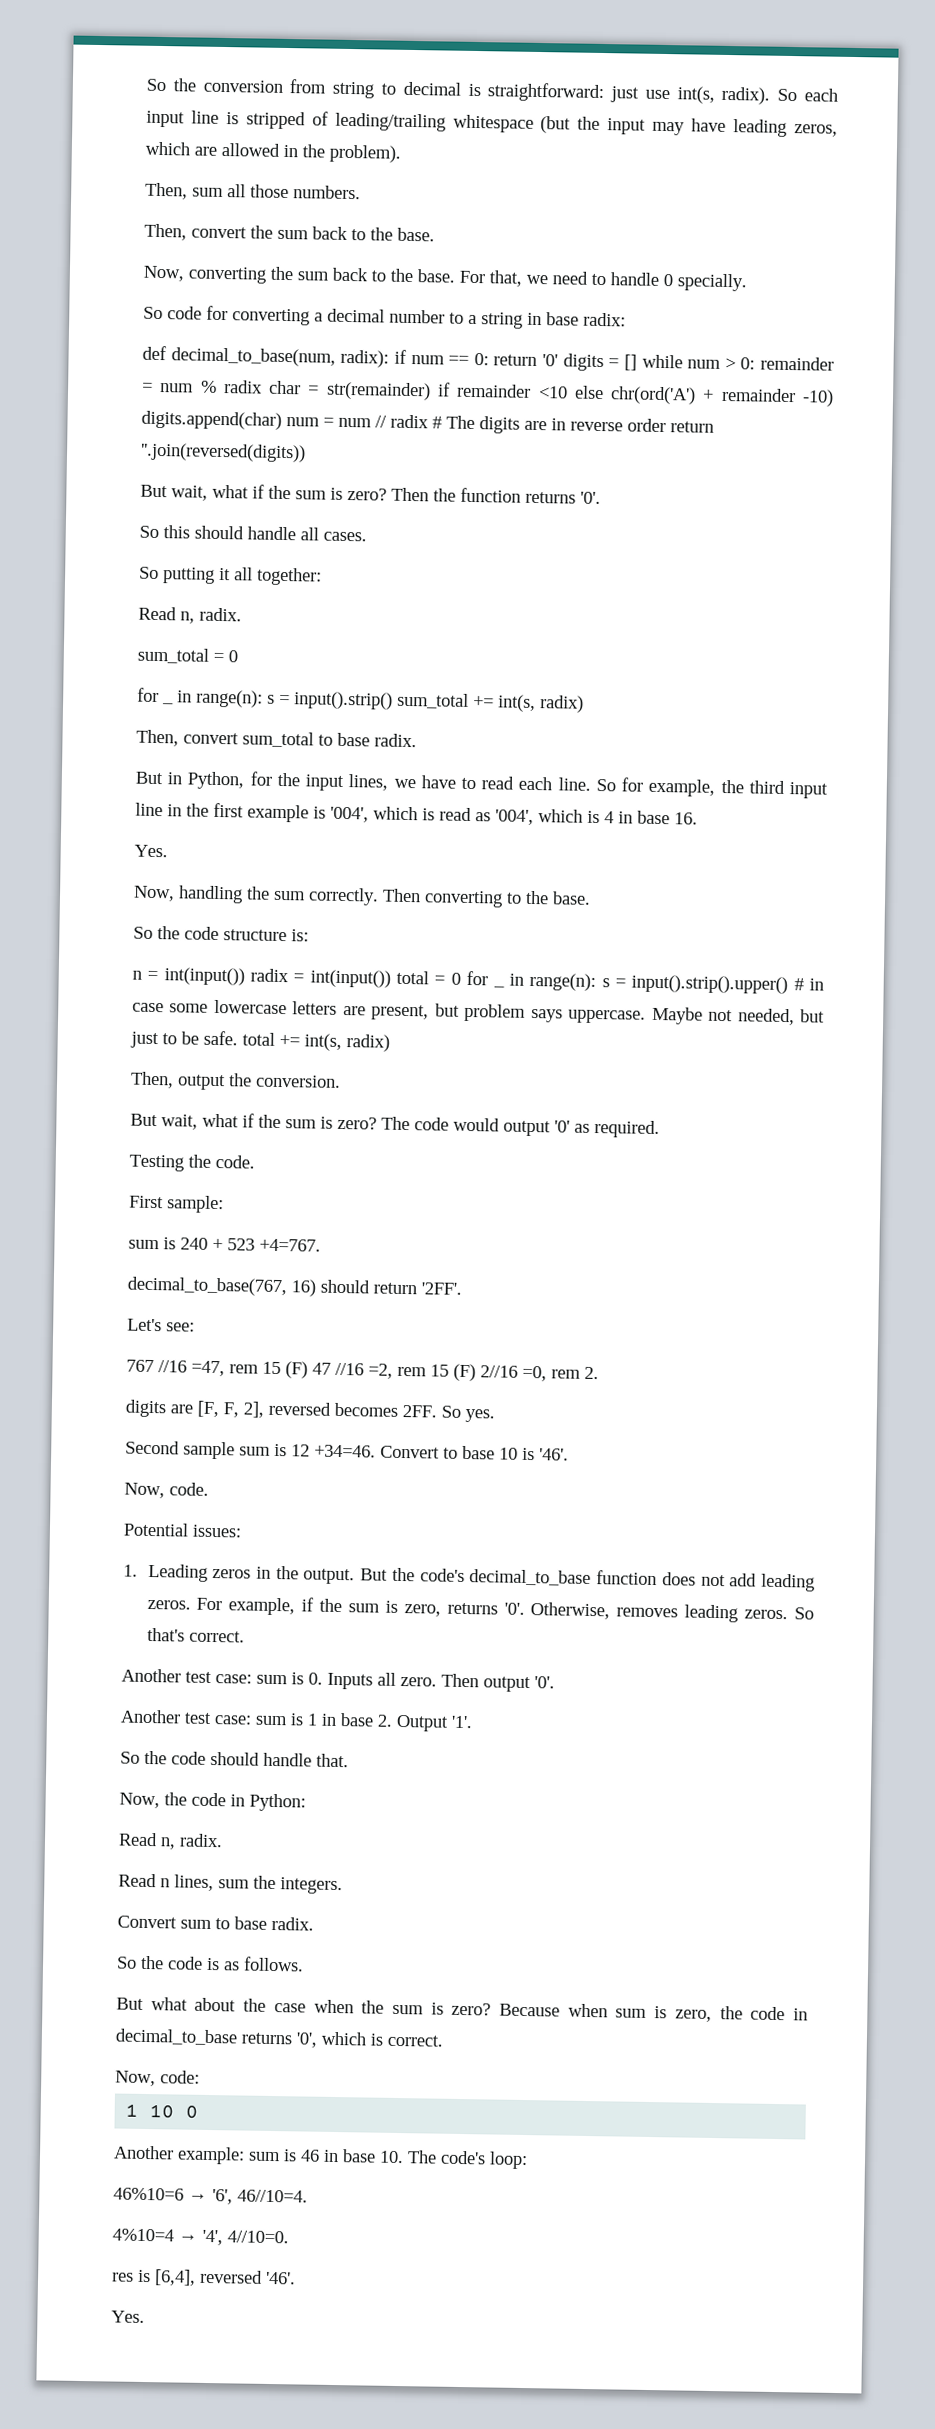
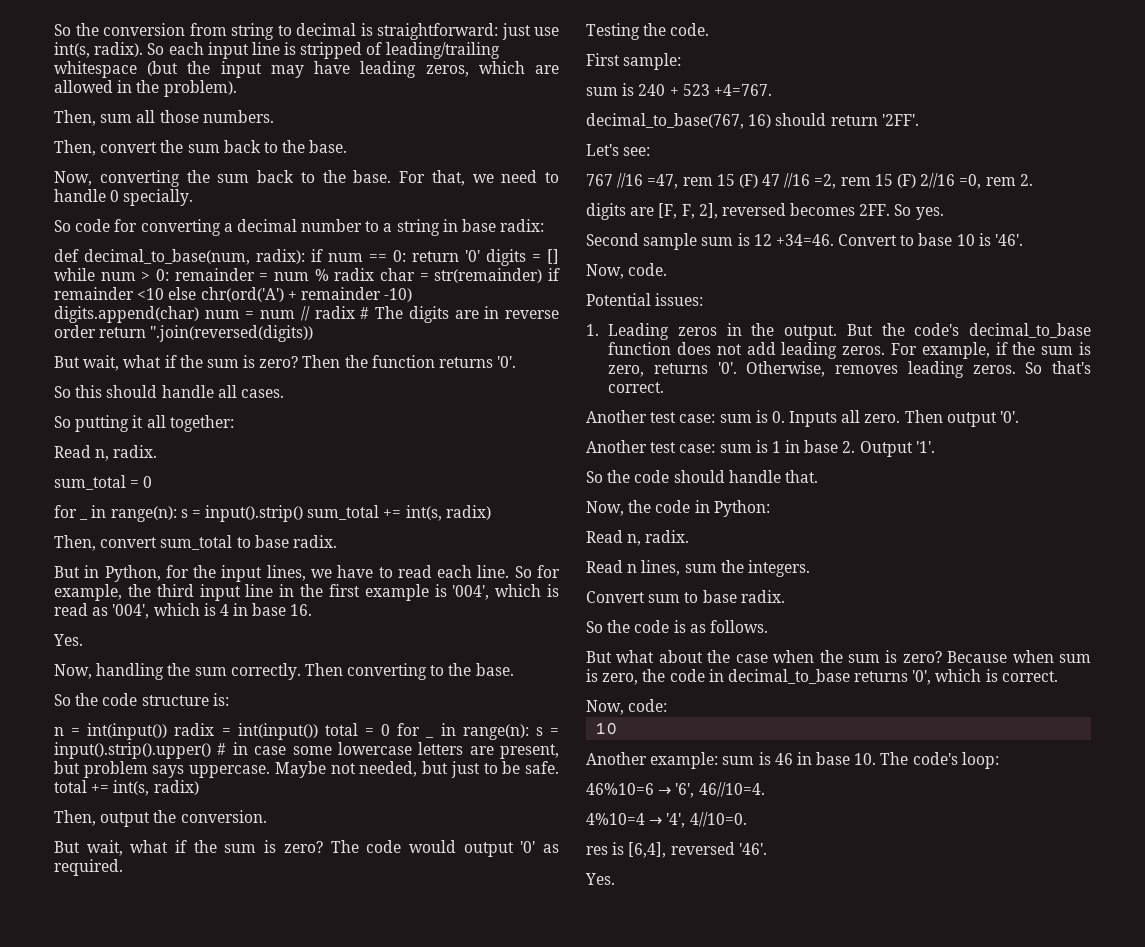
  Now, code:
- 1 10 0
+ 10

